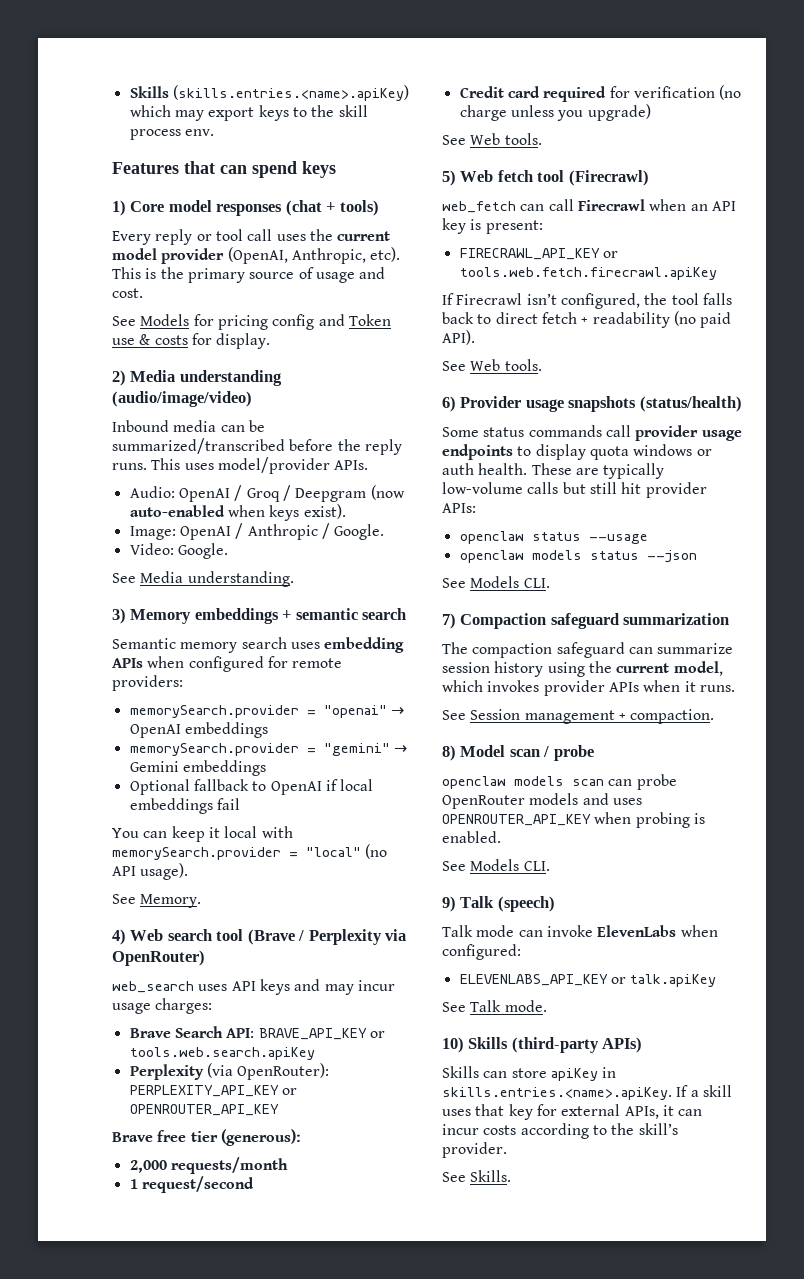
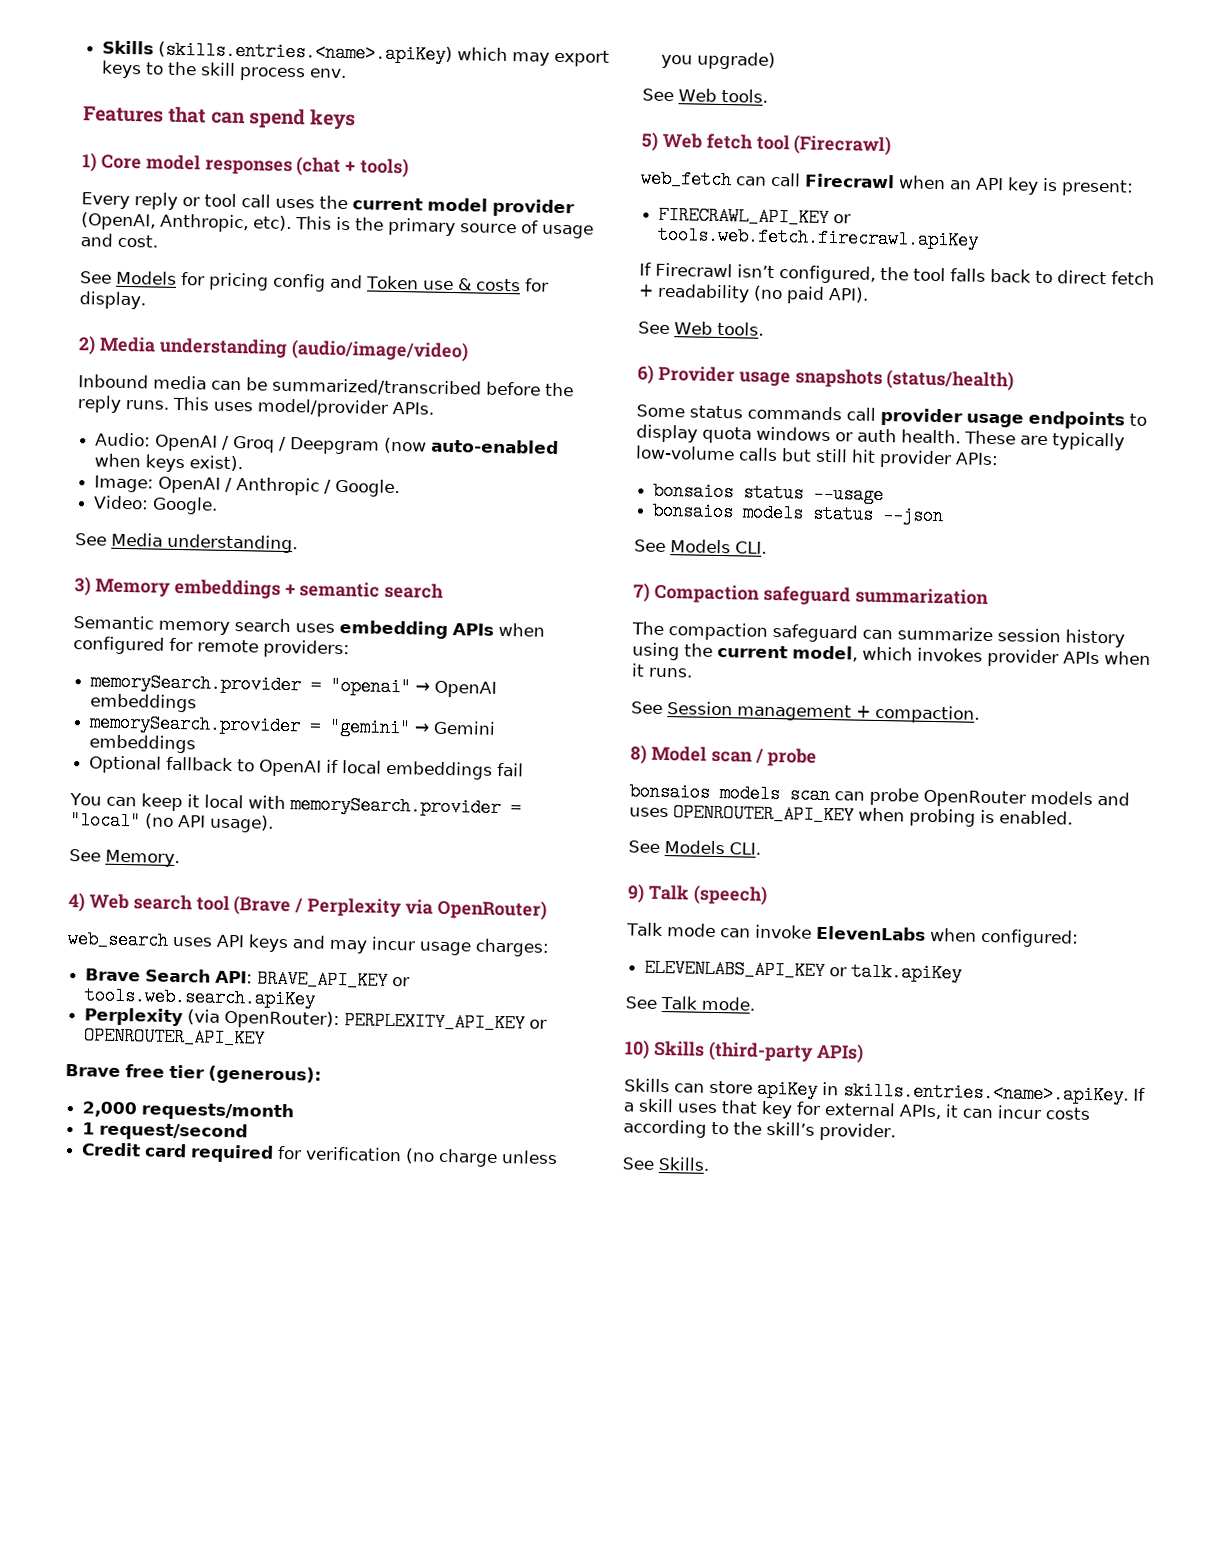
- openclaw status --usage
+ bonsaios status --usage
- openclaw models status --json
+ bonsaios models status --json
- openclaw models scan can probe OpenRouter models and uses OPENROUTER_API_KEY when probing is enabled.
+ bonsaios models scan can probe OpenRouter models and uses OPENROUTER_API_KEY when probing is enabled.

